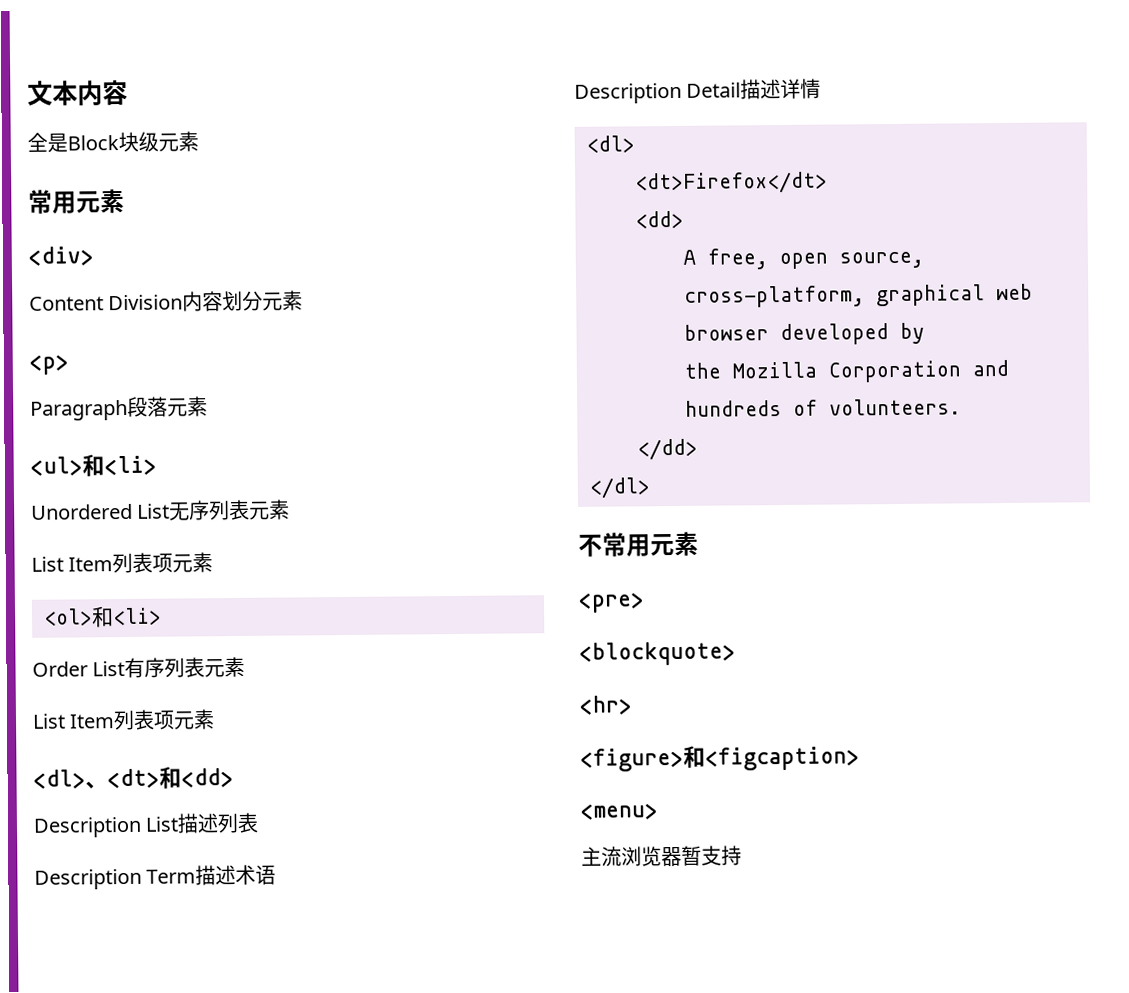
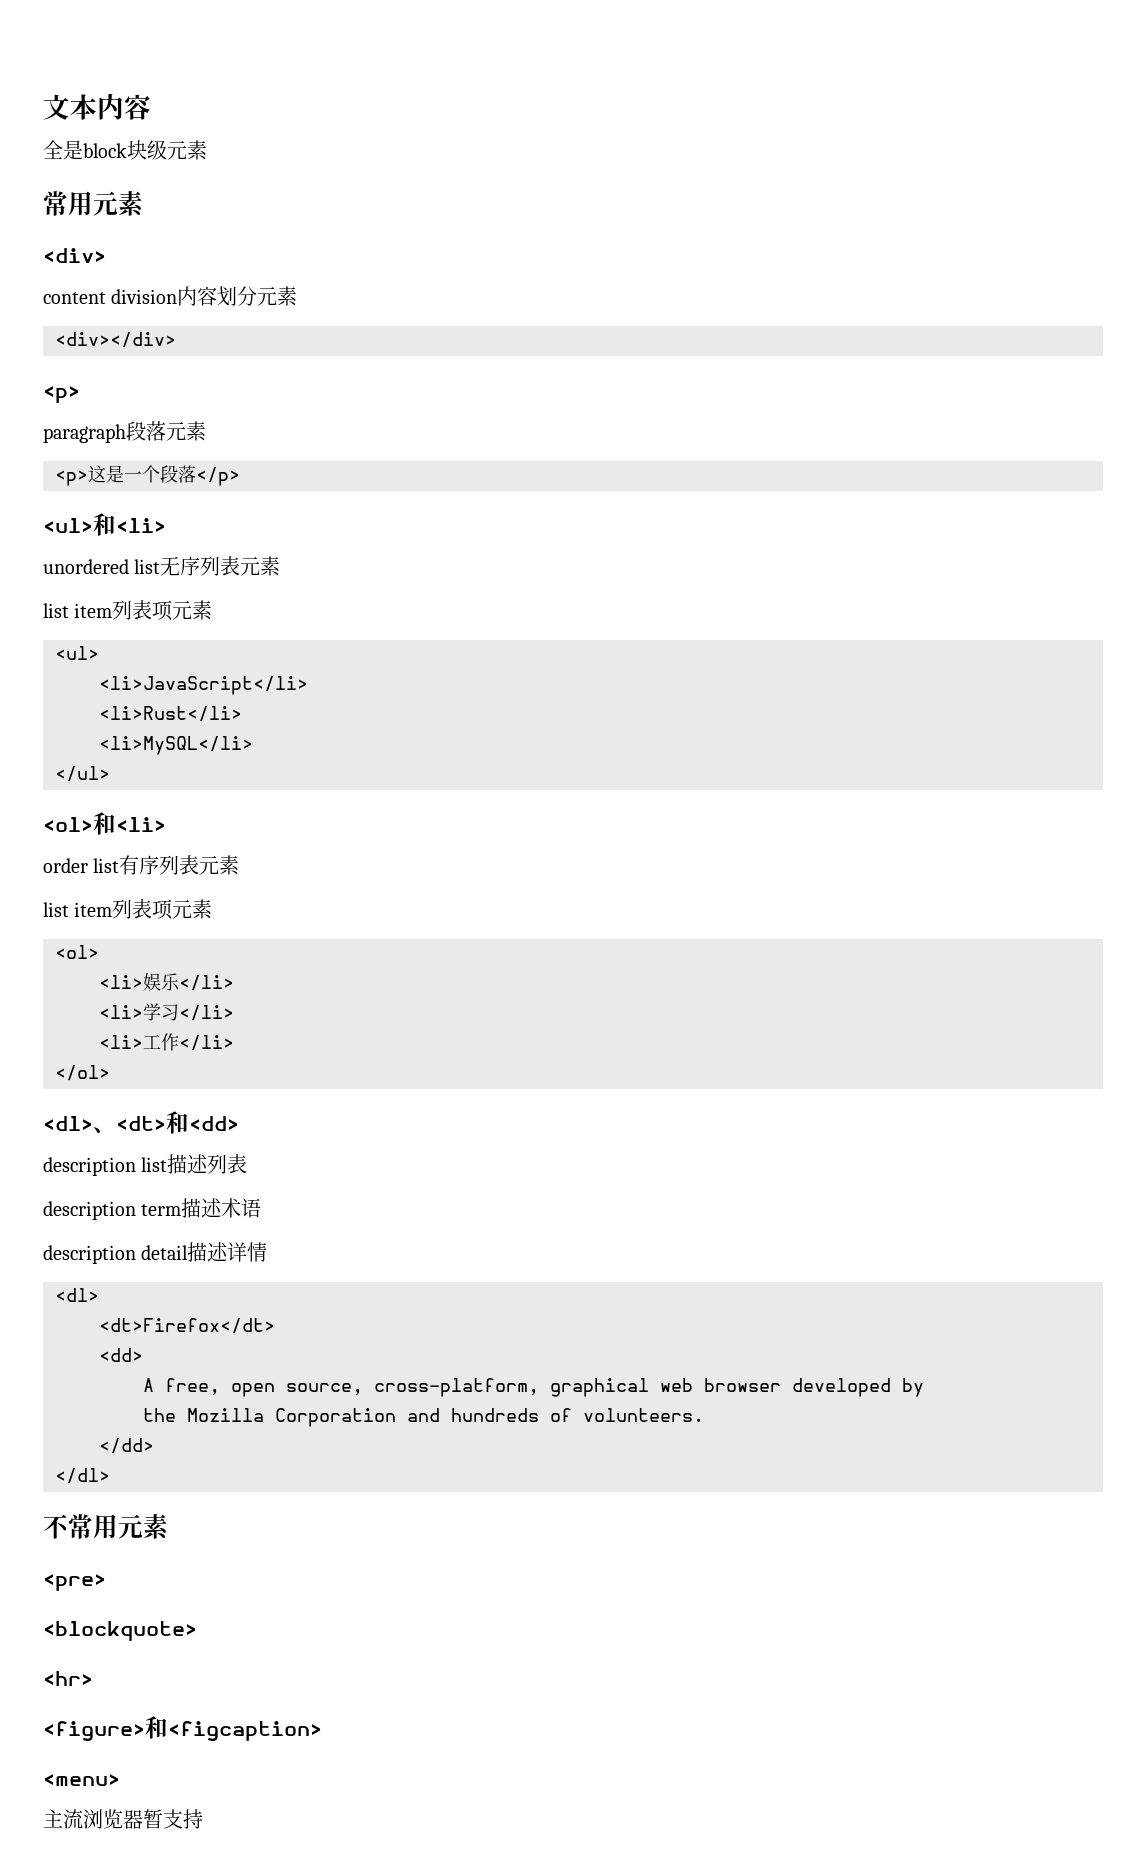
- 全是Block块级元素
+ 全是block块级元素
- Content Division内容划分元素
+ content division内容划分元素
+ <div></div>
- Paragraph段落元素
+ paragraph段落元素
+ <p>这是一个段落</p>
- Unordered List无序列表元素
- List Item列表项元素
+ unordered list无序列表元素
+ list item列表项元素
+ <ul>
+ <li>JavaScript</li>
+ <li>Rust</li>
+ <li>MySQL</li>
+ </ul>
  <ol>和<li>
- Order List有序列表元素
- List Item列表项元素
+ order list有序列表元素
+ list item列表项元素
+ <ol>
+ <li>娱乐</li>
+ <li>学习</li>
+ <li>工作</li>
+ </ol>
- Description List描述列表
+ description list描述列表
- Description Term描述术语
+ description term描述术语
- Description Detail描述详情
+ description detail描述详情

